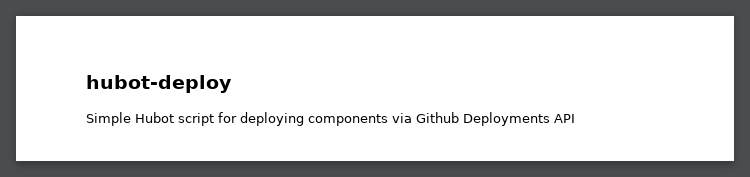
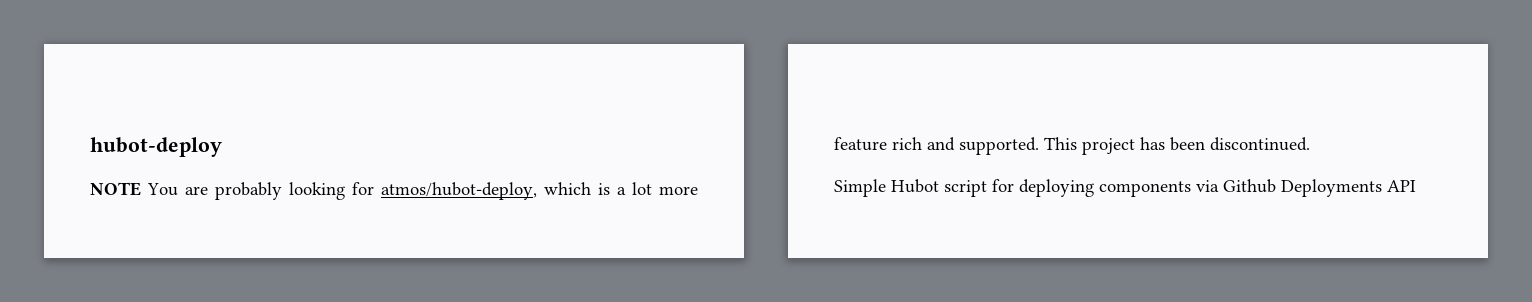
+ NOTE You are probably looking for atmos/hubot-deploy, which is a lot more feature rich and supported. This project has been discontinued.

